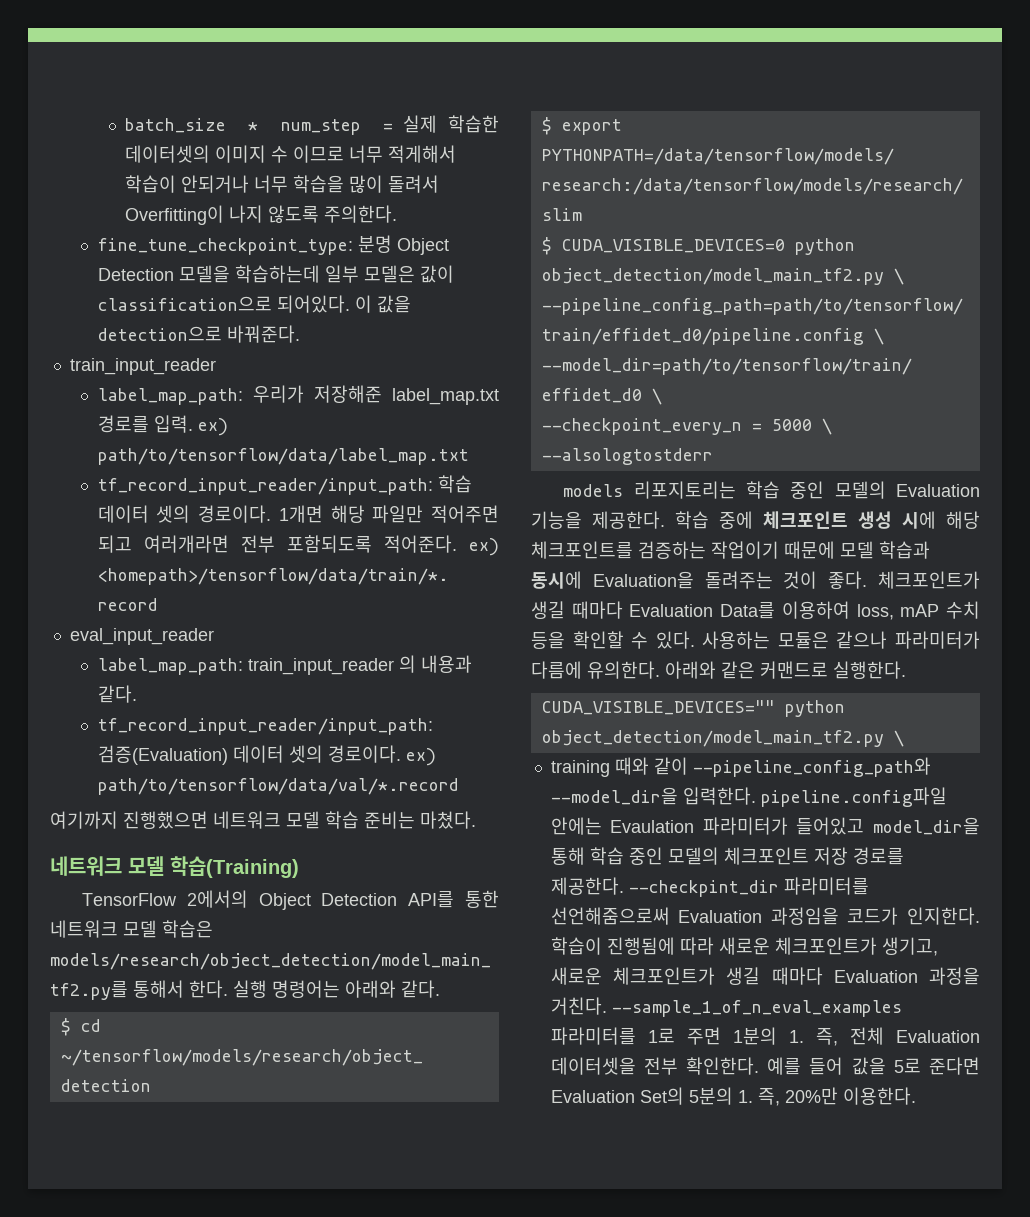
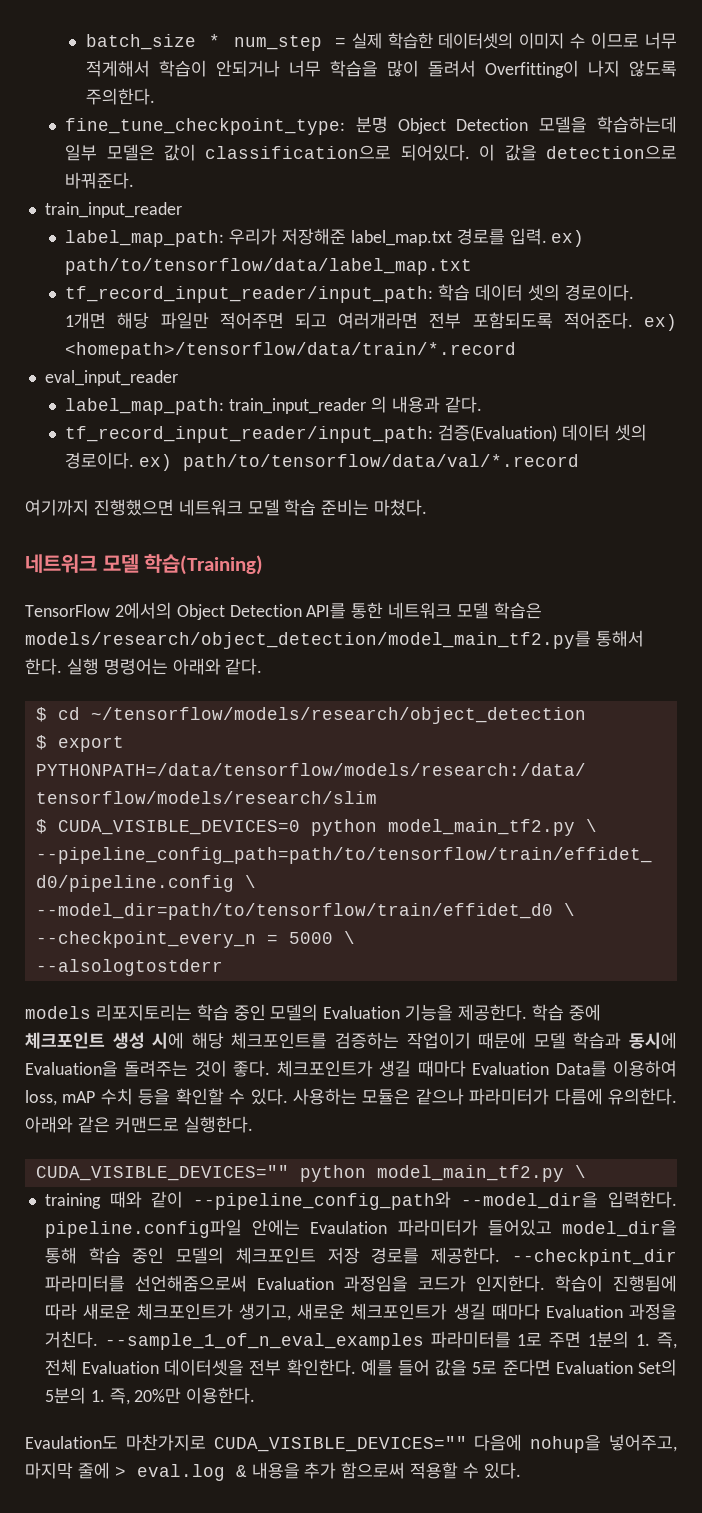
- $ CUDA_VISIBLE_DEVICES=0 python object_detection/model_main_tf2.py \
+ $ CUDA_VISIBLE_DEVICES=0 python model_main_tf2.py \
- CUDA_VISIBLE_DEVICES="" python object_detection/model_main_tf2.py \
+ CUDA_VISIBLE_DEVICES="" python model_main_tf2.py \
+ Evaulation도 마찬가지로 CUDA_VISIBLE_DEVICES="" 다음에 nohup을 넣어주고, 마지막 줄에 > eval.log & 내용을 추가 함으로써 적용할 수 있다.

